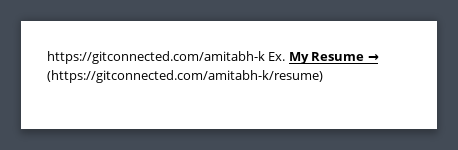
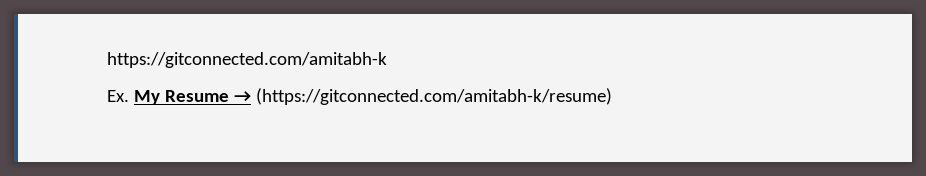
- https://gitconnected.com/amitabh-k Ex. My Resume → (https://gitconnected.com/amitabh-k/resume)
+ https://gitconnected.com/amitabh-k
+ Ex. My Resume → (https://gitconnected.com/amitabh-k/resume)

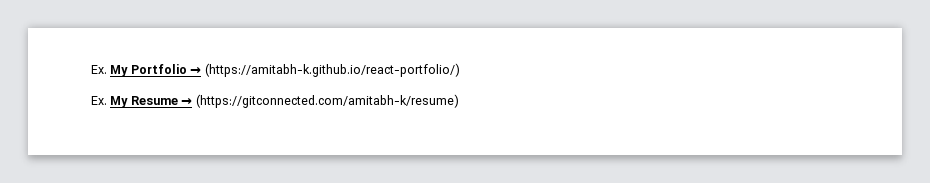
- https://gitconnected.com/amitabh-k
+ Ex. My Portfolio → (https://amitabh-k.github.io/react-portfolio/)

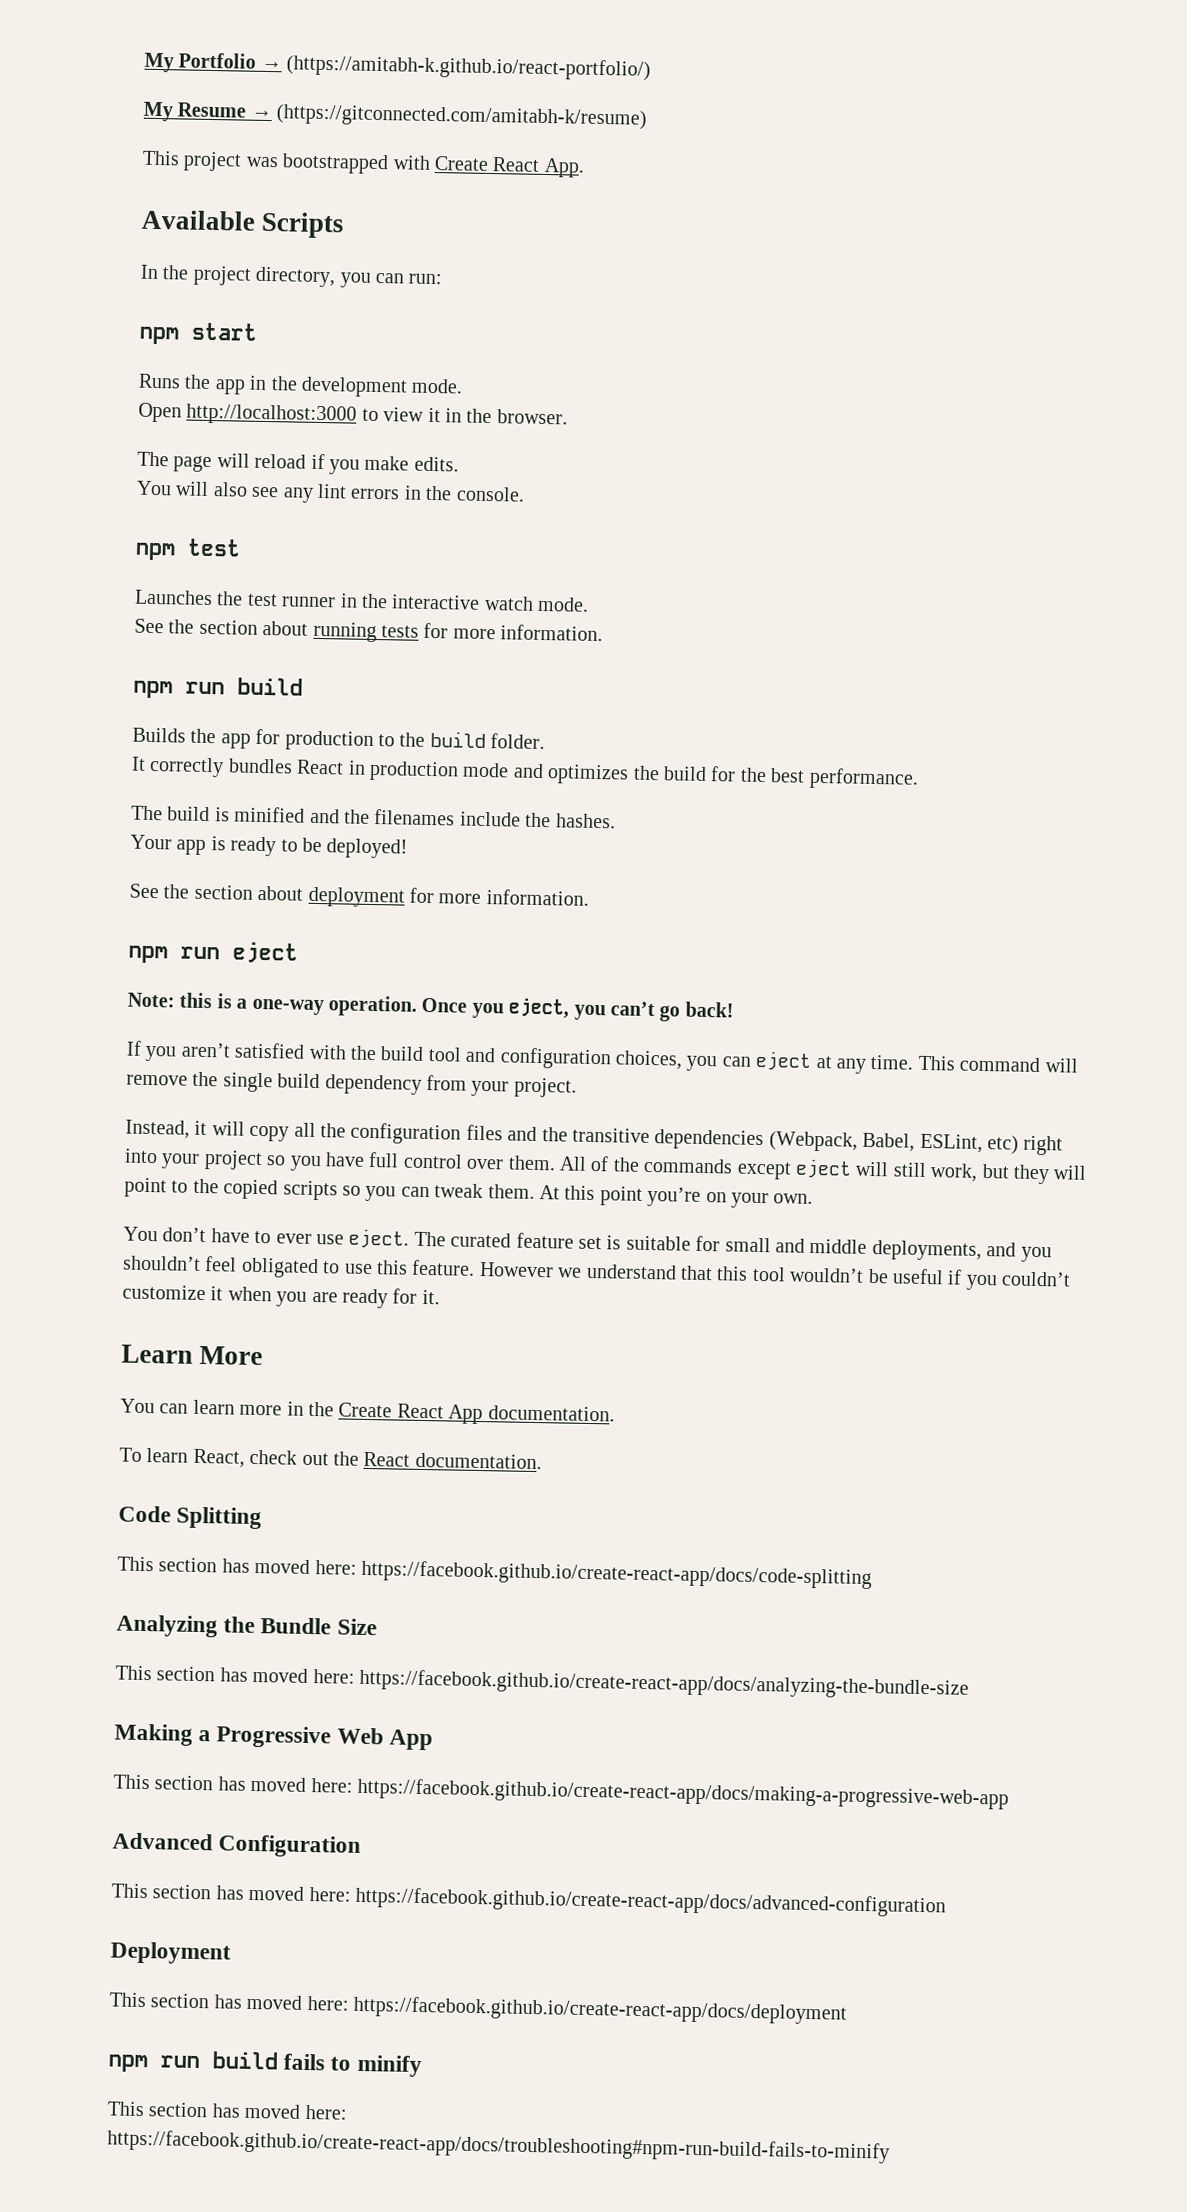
- Ex. My Portfolio → (https://amitabh-k.github.io/react-portfolio/)
+ My Portfolio → (https://amitabh-k.github.io/react-portfolio/)
- Ex. My Resume → (https://gitconnected.com/amitabh-k/resume)
+ My Resume → (https://gitconnected.com/amitabh-k/resume)
+ This project was bootstrapped with Create React App.
+ Available Scripts
+ In the project directory, you can run:
+ npm start
+ Runs the app in the development mode.
+ Open http://localhost:3000 to view it in the browser.
+ The page will reload if you make edits.
+ You will also see any lint errors in the console.
+ npm test
+ Launches the test runner in the interactive watch mode.
+ See the section about running tests for more information.
+ npm run build
+ Builds the app for production to the build folder.
+ It correctly bundles React in production mode and optimizes the build for the best performance.
+ The build is minified and the filenames include the hashes.
+ Your app is ready to be deployed!
+ See the section about deployment for more information.
+ npm run eject
+ Note: this is a one-way operation. Once you eject, you can’t go back!
+ If you aren’t satisfied with the build tool and configuration choices, you can eject at any time. This command will remove the single build dependency from your project.
+ Instead, it will copy all the configuration files and the transitive dependencies (Webpack, Babel, ESLint, etc) right into your project so you have full control over them. All of the commands except eject will still work, but they will point to the copied scripts so you can tweak them. At this point you’re on your own.
+ You don’t have to ever use eject. The curated feature set is suitable for small and middle deployments, and you shouldn’t feel obligated to use this feature. However we understand that this tool wouldn’t be useful if you couldn’t customize it when you are ready for it.
+ Learn More
+ You can learn more in the Create React App documentation.
+ To learn React, check out the React documentation.
+ Code Splitting
+ This section has moved here: https://facebook.github.io/create-react-app/docs/code-splitting
+ Analyzing the Bundle Size
+ This section has moved here: https://facebook.github.io/create-react-app/docs/analyzing-the-bundle-size
+ Making a Progressive Web App
+ This section has moved here: https://facebook.github.io/create-react-app/docs/making-a-progressive-web-app
+ Advanced Configuration
+ This section has moved here: https://facebook.github.io/create-react-app/docs/advanced-configuration
+ Deployment
+ This section has moved here: https://facebook.github.io/create-react-app/docs/deployment
+ npm run build fails to minify
+ This section has moved here: https://facebook.github.io/create-react-app/docs/troubleshooting#npm-run-build-fails-to-minify

